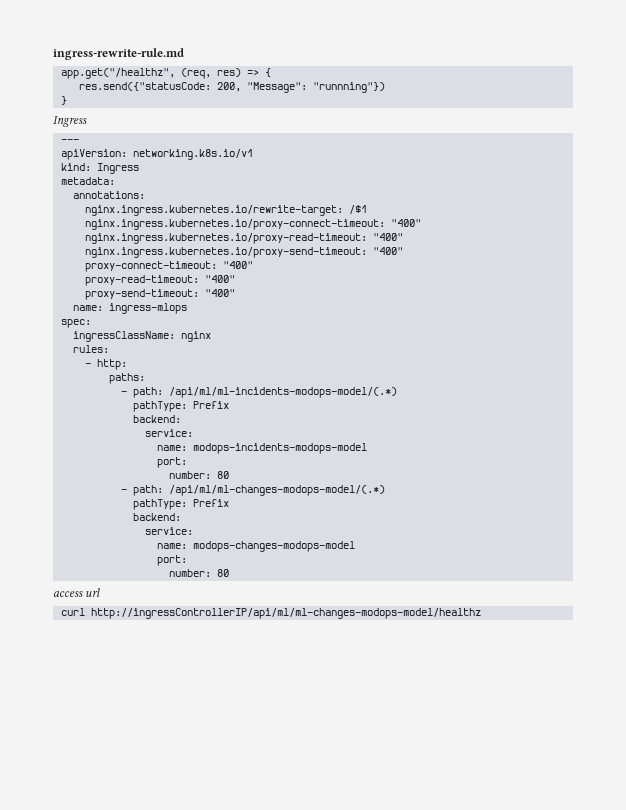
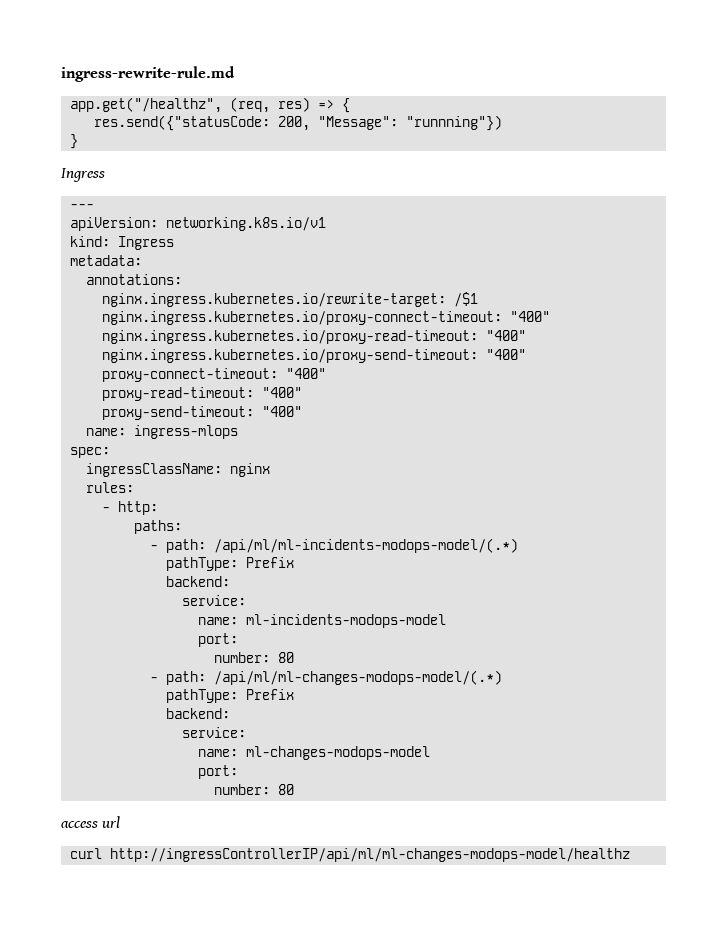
- name: modops-incidents-modops-model
+ name: ml-incidents-modops-model
- name: modops-changes-modops-model
+ name: ml-changes-modops-model

